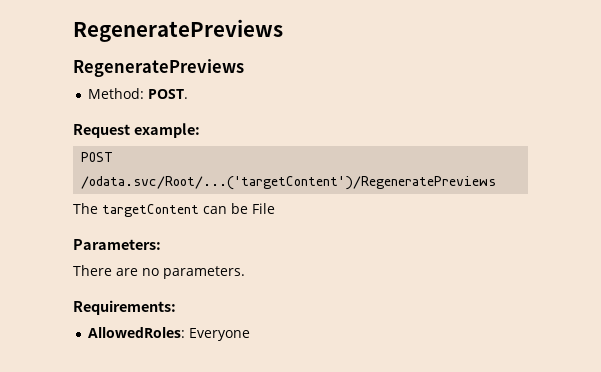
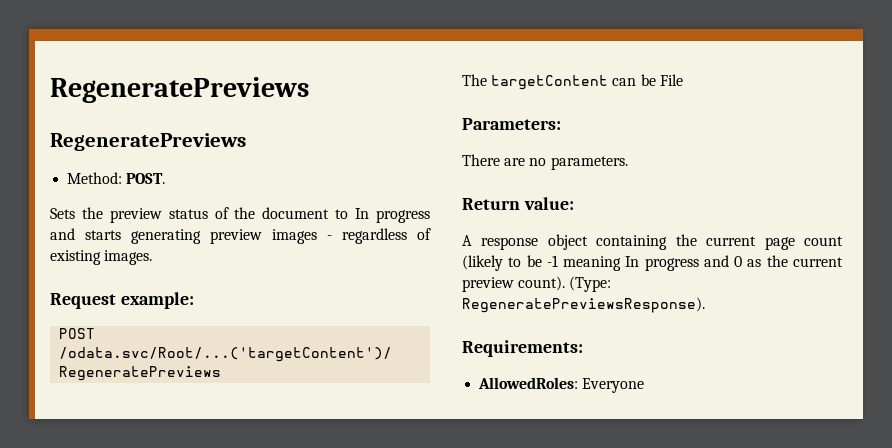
+ Sets the preview status of the document to In progress and starts generating preview images - regardless of existing images.
+ Return value:
+ A response object containing the current page count (likely to be -1 meaning In progress and 0 as the current preview count). (Type: RegeneratePreviewsResponse).

